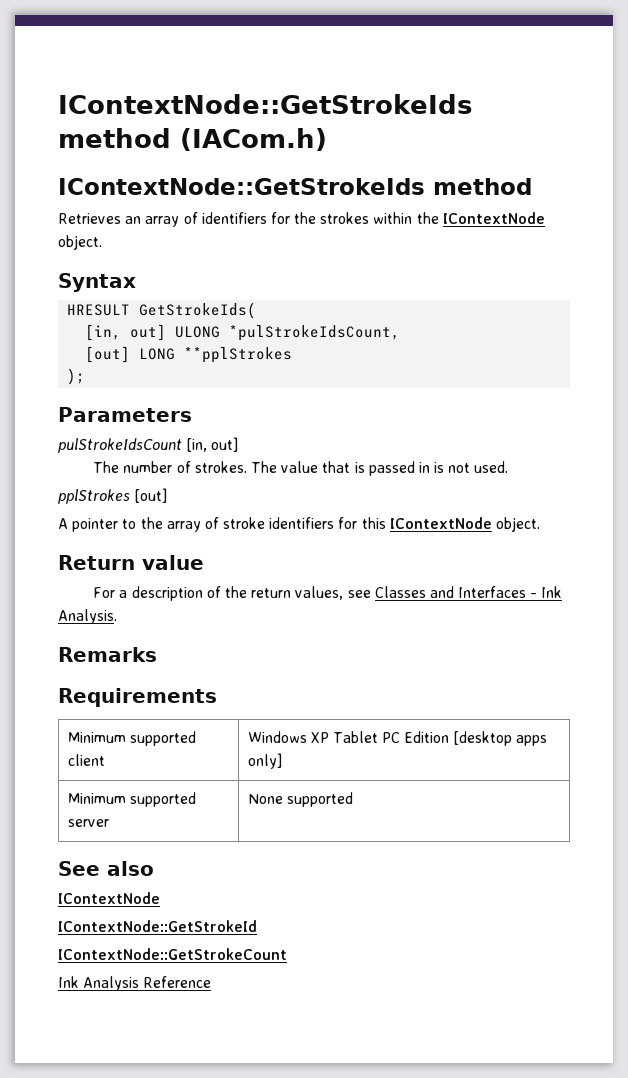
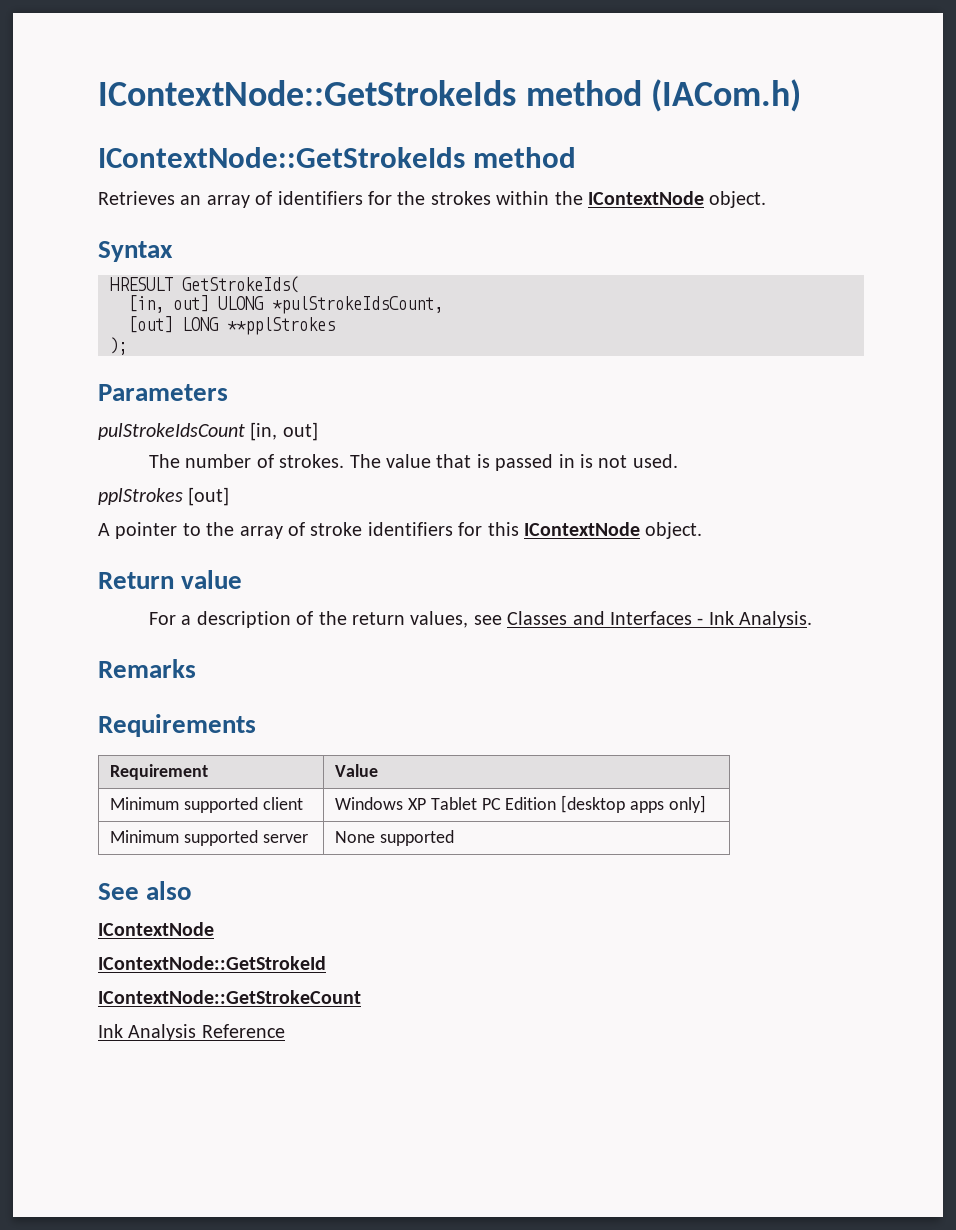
+ Requirement | Value

